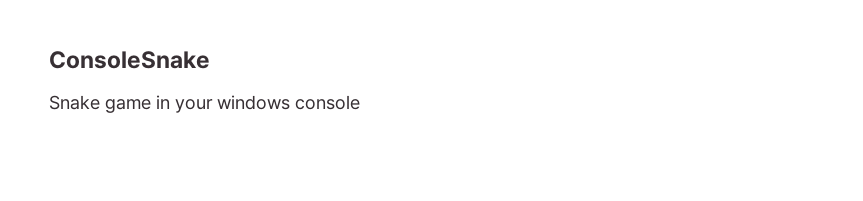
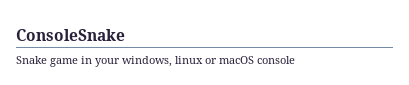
- Snake game in your windows console
+ Snake game in your windows, linux or macOS console

